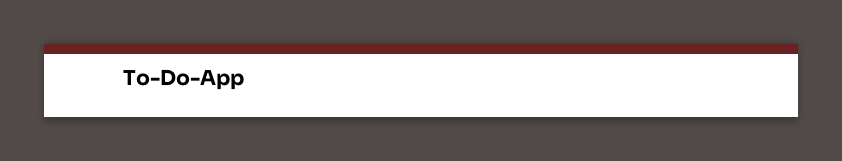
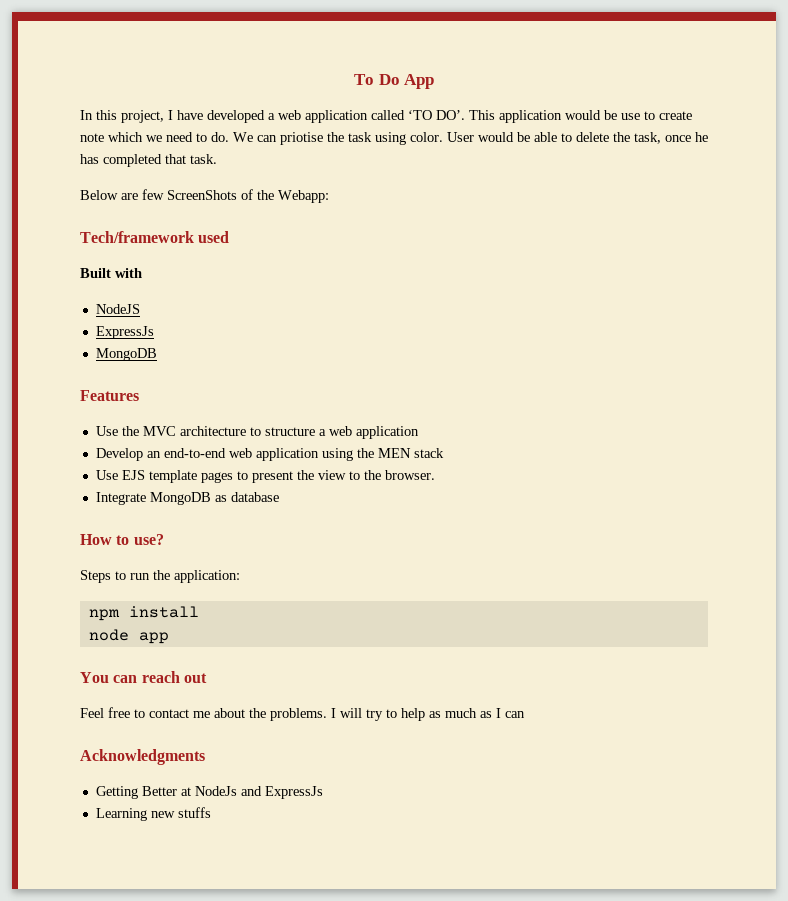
- To-Do-App
+ To Do App
+ In this project, I have developed a web application called ‘TO DO’. This application would be use to create note which we need to do. We can priotise the task using color. User would be able to delete the task, once he has completed that task.
+ Below are few ScreenShots of the Webapp:
+ Tech/framework used
+ Built with
+ NodeJS
+ ExpressJs
+ MongoDB
+ Features
+ Use the MVC architecture to structure a web application
+ Develop an end-to-end web application using the MEN stack
+ Use EJS template pages to present the view to the browser.
+ Integrate MongoDB as database
+ How to use?
+ Steps to run the application:
+ npm install
+ node app
+ You can reach out
+ Feel free to contact me about the problems. I will try to help as much as I can
+ Acknowledgments
+ Getting Better at NodeJs and ExpressJs
+ Learning new stuffs

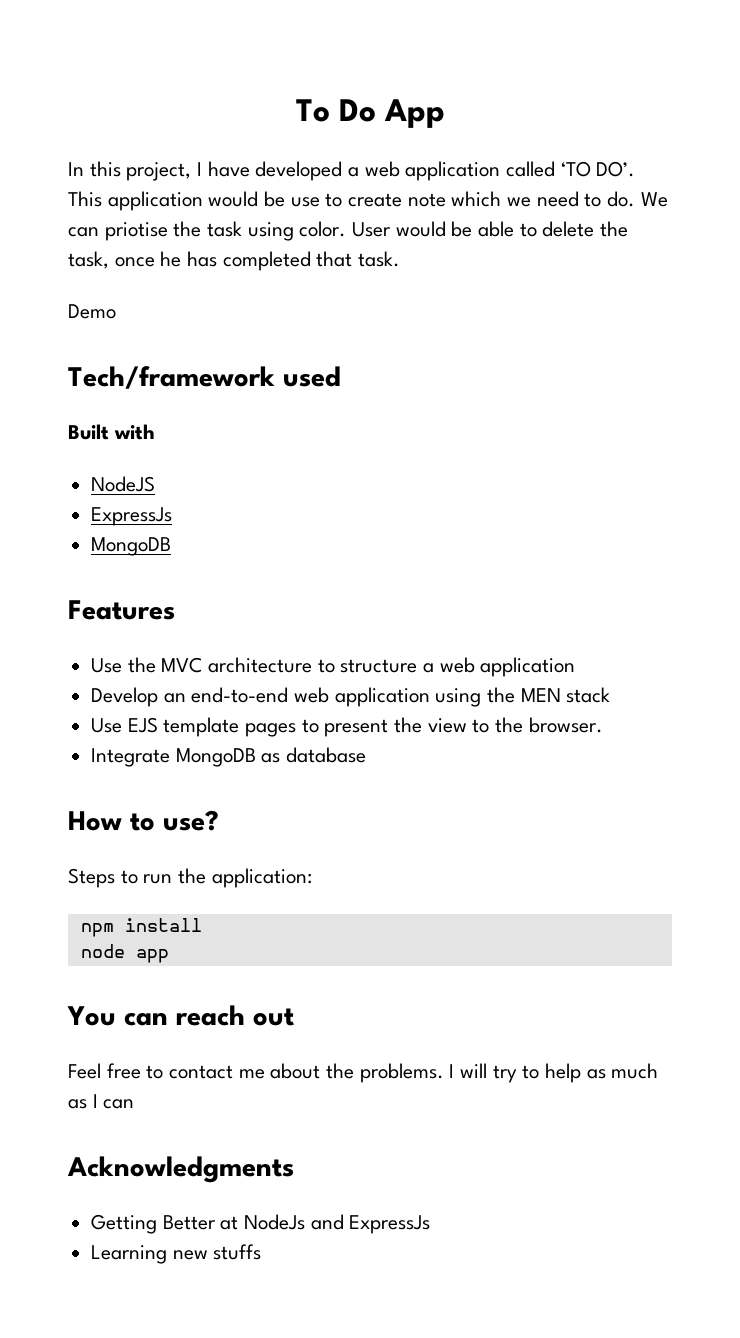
- Below are few ScreenShots of the Webapp:
+ Demo

